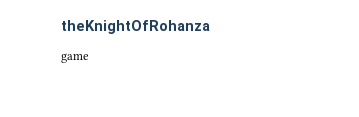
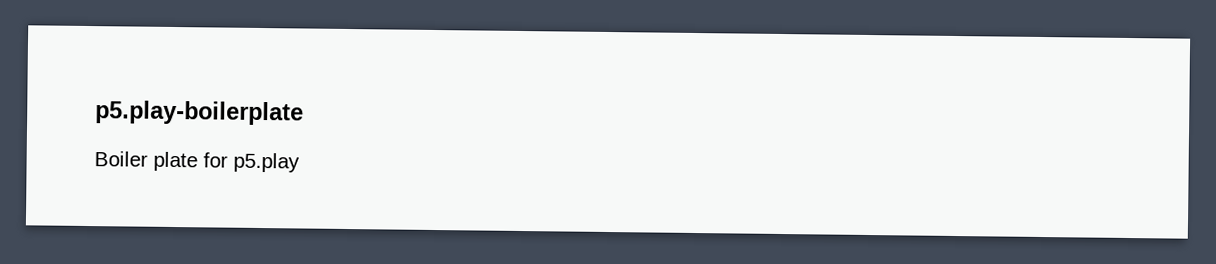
- theKnightOfRohanza
- game
+ p5.play-boilerplate
+ Boiler plate for p5.play

